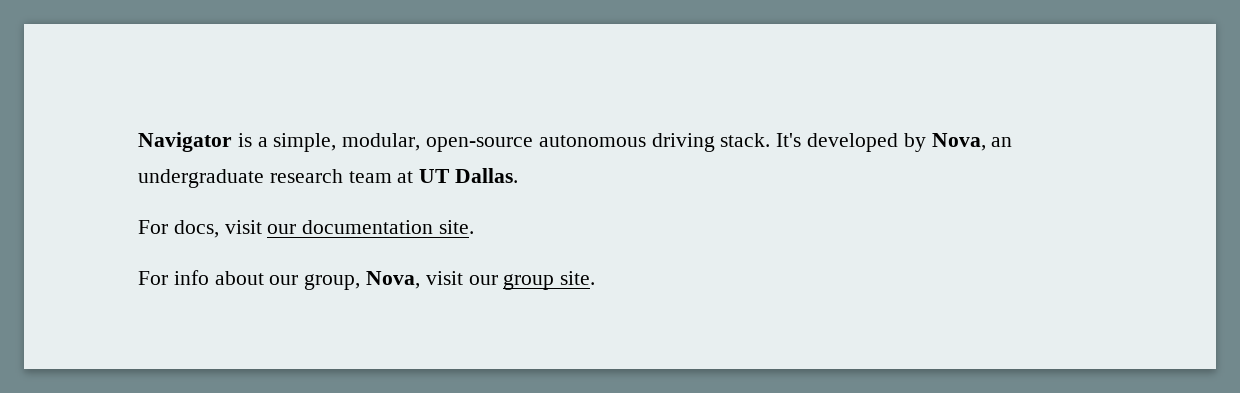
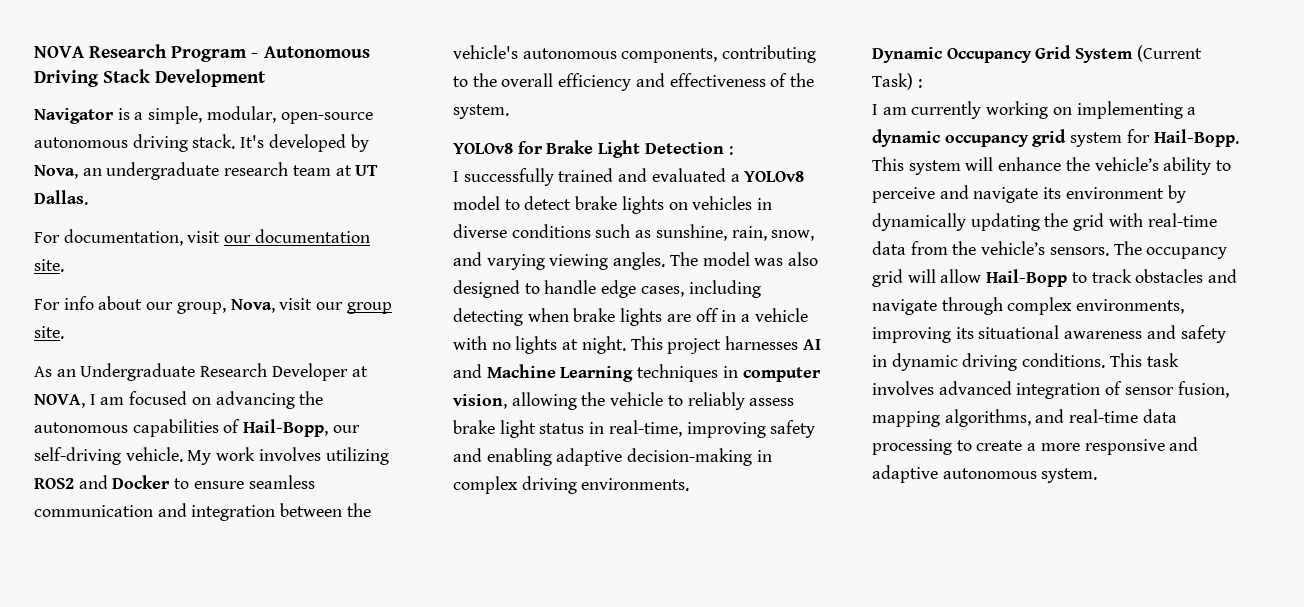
+ NOVA Research Program - Autonomous Driving Stack Development
- For docs, visit our documentation site.
+ For documentation, visit our documentation site.
+ As an Undergraduate Research Developer at NOVA, I am focused on advancing the autonomous capabilities of Hail-Bopp, our self-driving vehicle. My work involves utilizing ROS2 and Docker to ensure seamless communication and integration between the vehicle's autonomous components, contributing to the overall efficiency and effectiveness of the system.
+ YOLOv8 for Brake Light Detection :
+ I successfully trained and evaluated a YOLOv8 model to detect brake lights on vehicles in diverse conditions such as sunshine, rain, snow, and varying viewing angles. The model was also designed to handle edge cases, including detecting when brake lights are off in a vehicle with no lights at night. This project harnesses AI and Machine Learning techniques in computer vision, allowing the vehicle to reliably assess brake light status in real-time, improving safety and enabling adaptive decision-making in complex driving environments.
+ Dynamic Occupancy Grid System (Current Task) :
+ I am currently working on implementing a dynamic occupancy grid system for Hail-Bopp. This system will enhance the vehicle’s ability to perceive and navigate its environment by dynamically updating the grid with real-time data from the vehicle’s sensors. The occupancy grid will allow Hail-Bopp to track obstacles and navigate through complex environments, improving its situational awareness and safety in dynamic driving conditions. This task involves advanced integration of sensor fusion, mapping algorithms, and real-time data processing to create a more responsive and adaptive autonomous system.

